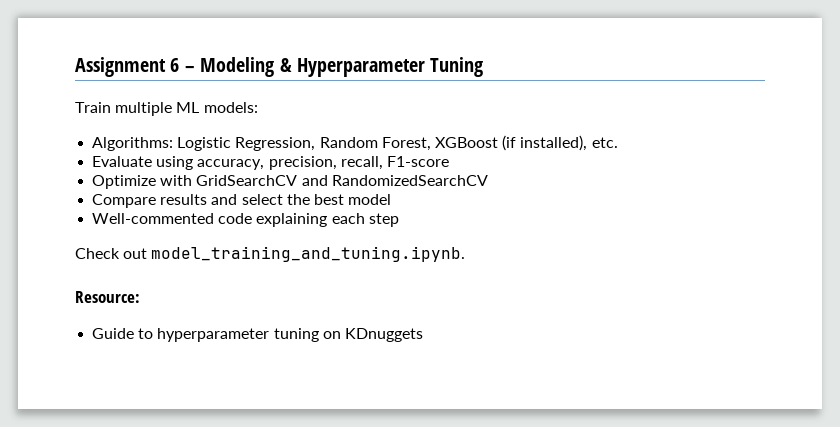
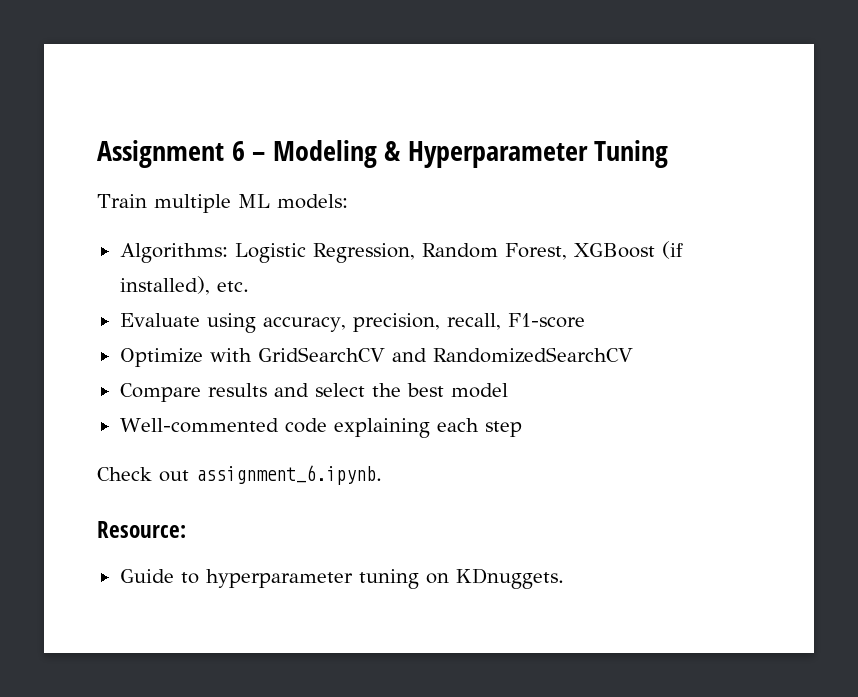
- Check out model_training_and_tuning.ipynb.
+ Check out assignment_6.ipynb.
- Guide to hyperparameter tuning on KDnuggets
+ Guide to hyperparameter tuning on KDnuggets.

